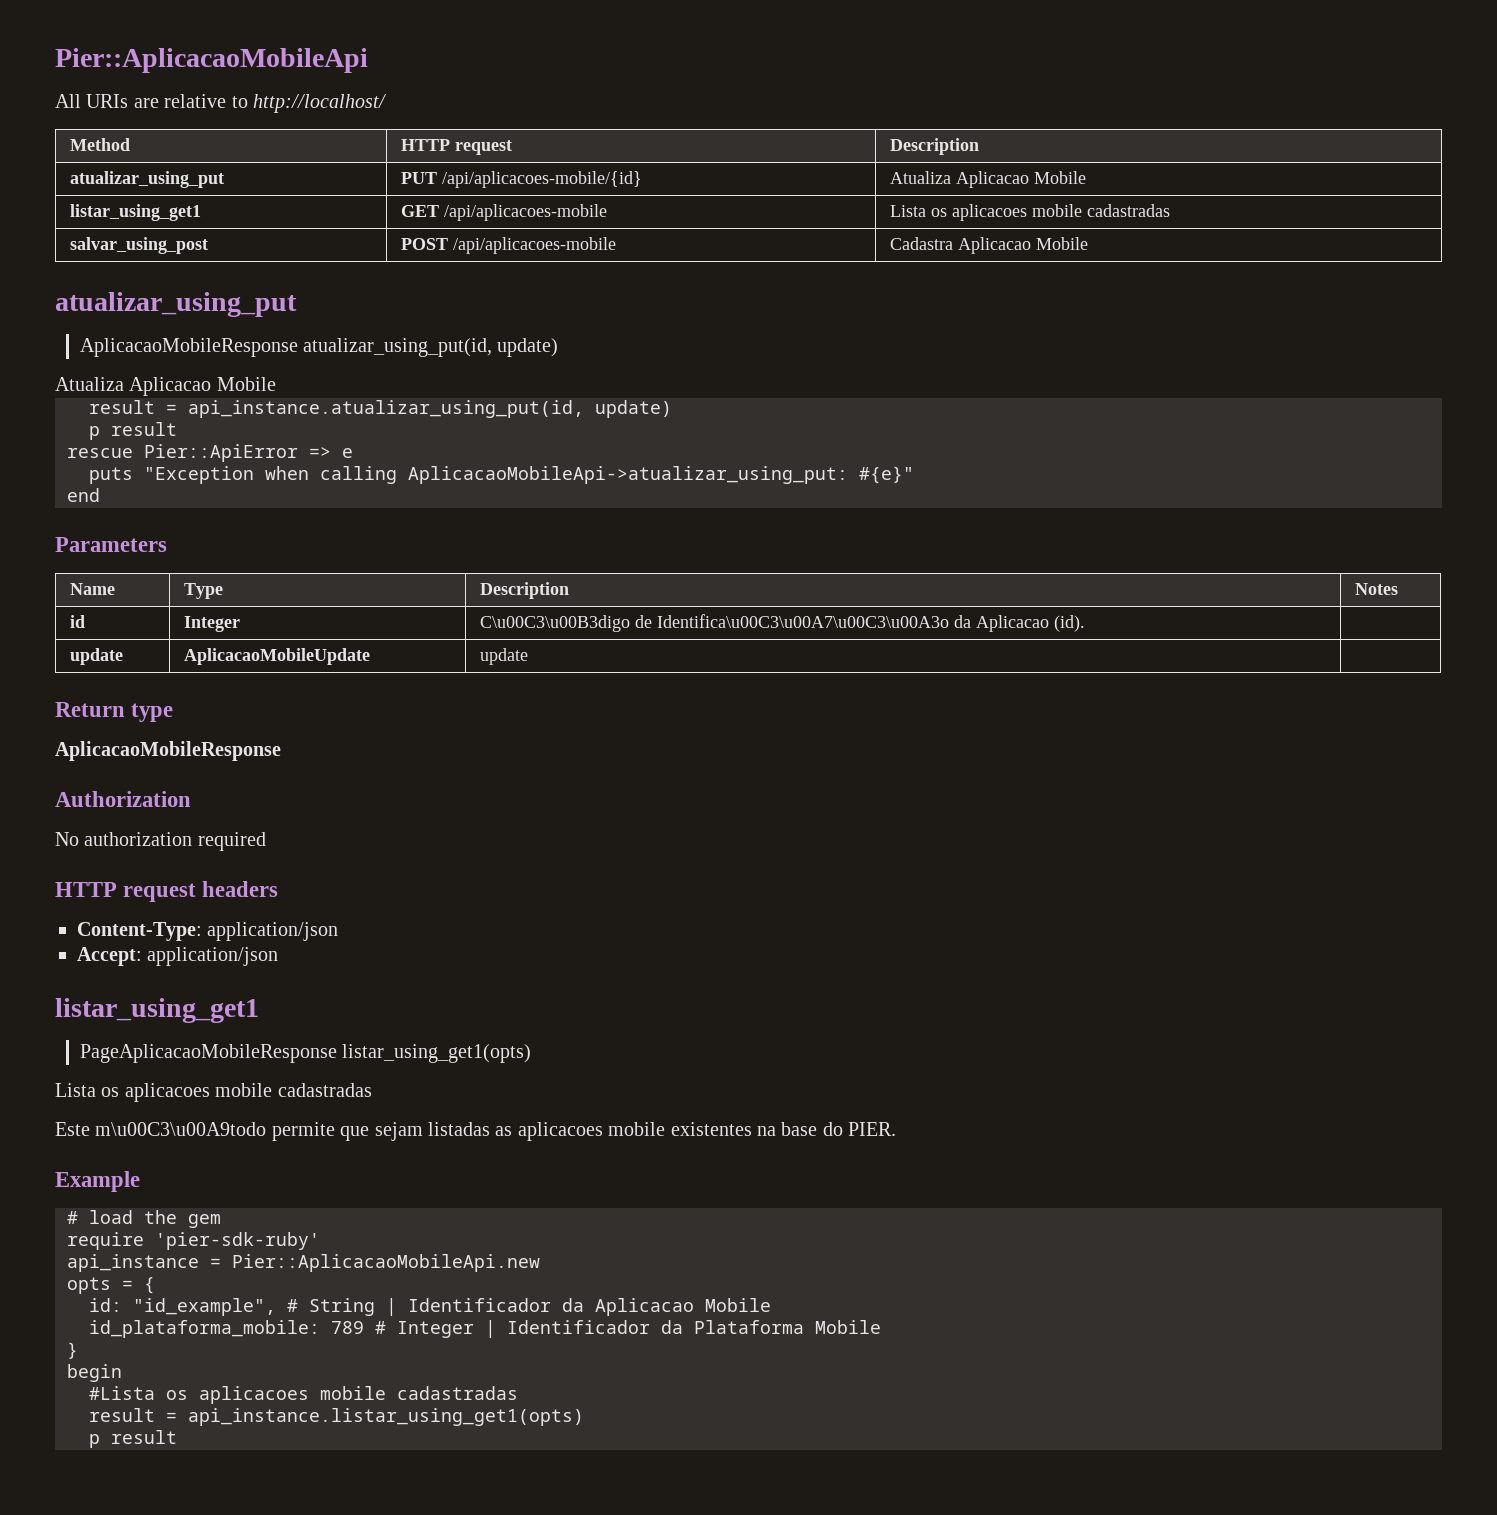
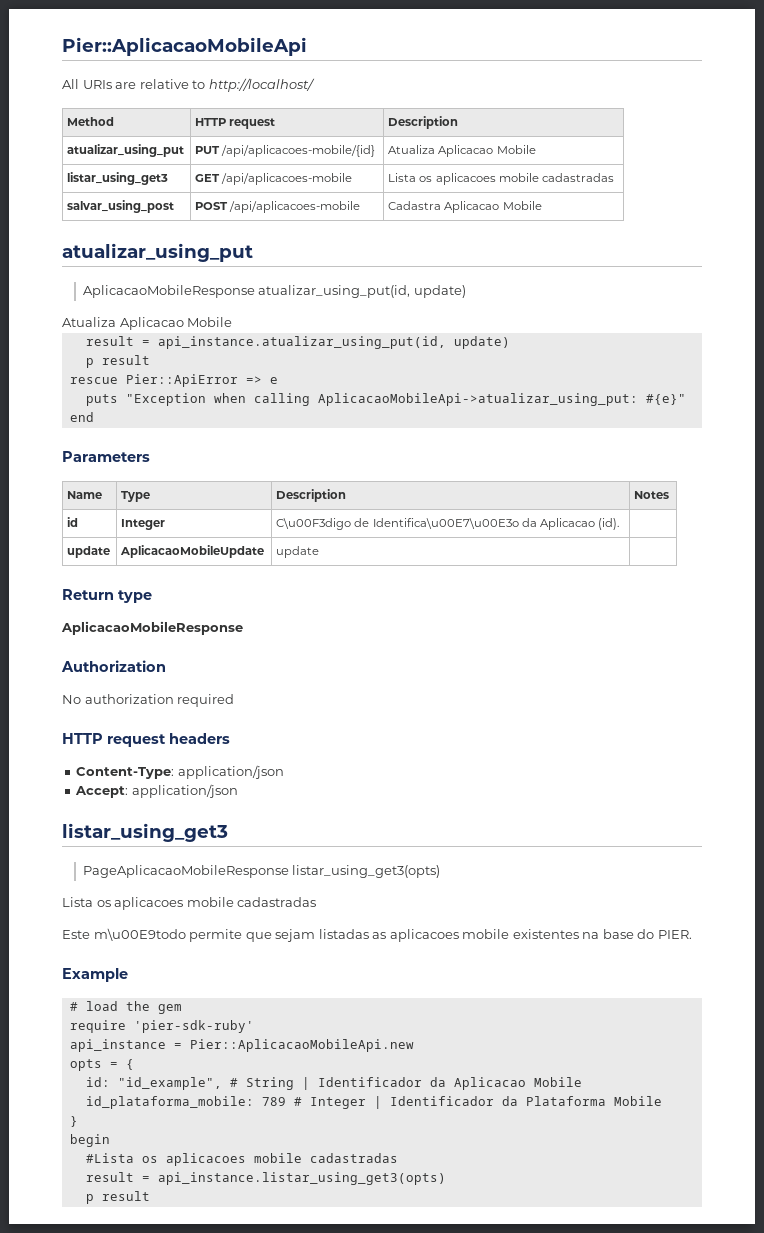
- listar_using_get1 | GET /api/aplicacoes-mobile | Lista os aplicacoes mobile cadastradas
+ listar_using_get3 | GET /api/aplicacoes-mobile | Lista os aplicacoes mobile cadastradas
- id | Integer | C\u00C3\u00B3digo de Identifica\u00C3\u00A7\u00C3\u00A3o da Aplicacao (id). |
+ id | Integer | C\u00F3digo de Identifica\u00E7\u00E3o da Aplicacao (id). |
  Accept: application/json
- listar_using_get1
+ listar_using_get3
- PageAplicacaoMobileResponse listar_using_get1(opts)
+ PageAplicacaoMobileResponse listar_using_get3(opts)
- Este m\u00C3\u00A9todo permite que sejam listadas as aplicacoes mobile existentes na base do PIER.
+ Este m\u00E9todo permite que sejam listadas as aplicacoes mobile existentes na base do PIER.
- result = api_instance.listar_using_get1(opts)
+ result = api_instance.listar_using_get3(opts)

